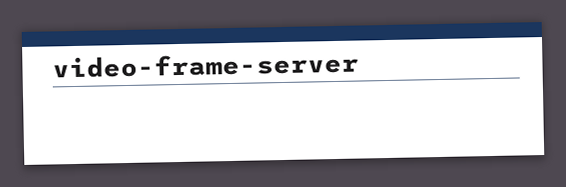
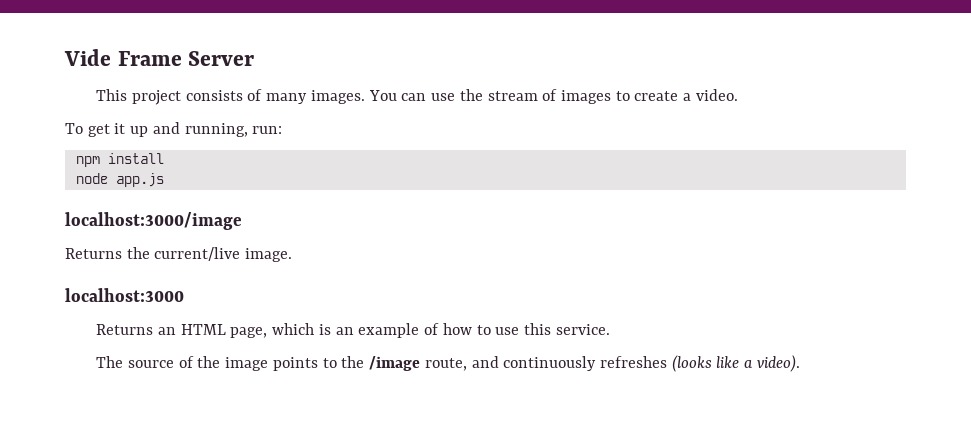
- video-frame-server
+ Vide Frame Server
+ This project consists of many images. You can use the stream of images to create a video.
+ To get it up and running, run:
+ npm install
+ node app.js
+ localhost:3000/image
+ Returns the current/live image.
+ localhost:3000
+ Returns an HTML page, which is an example of how to use this service.
+ The source of the image points to the /image route, and continuously refreshes (looks like a video).

